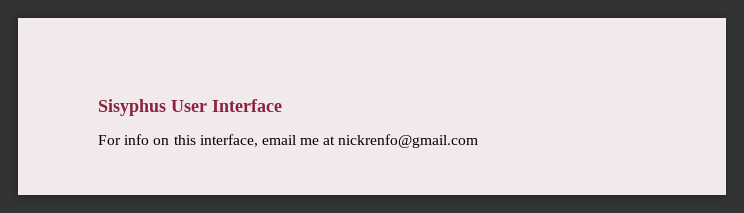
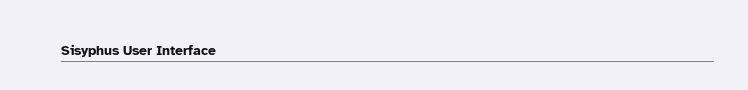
- For info on this interface, email me at nickrenfo@gmail.com

